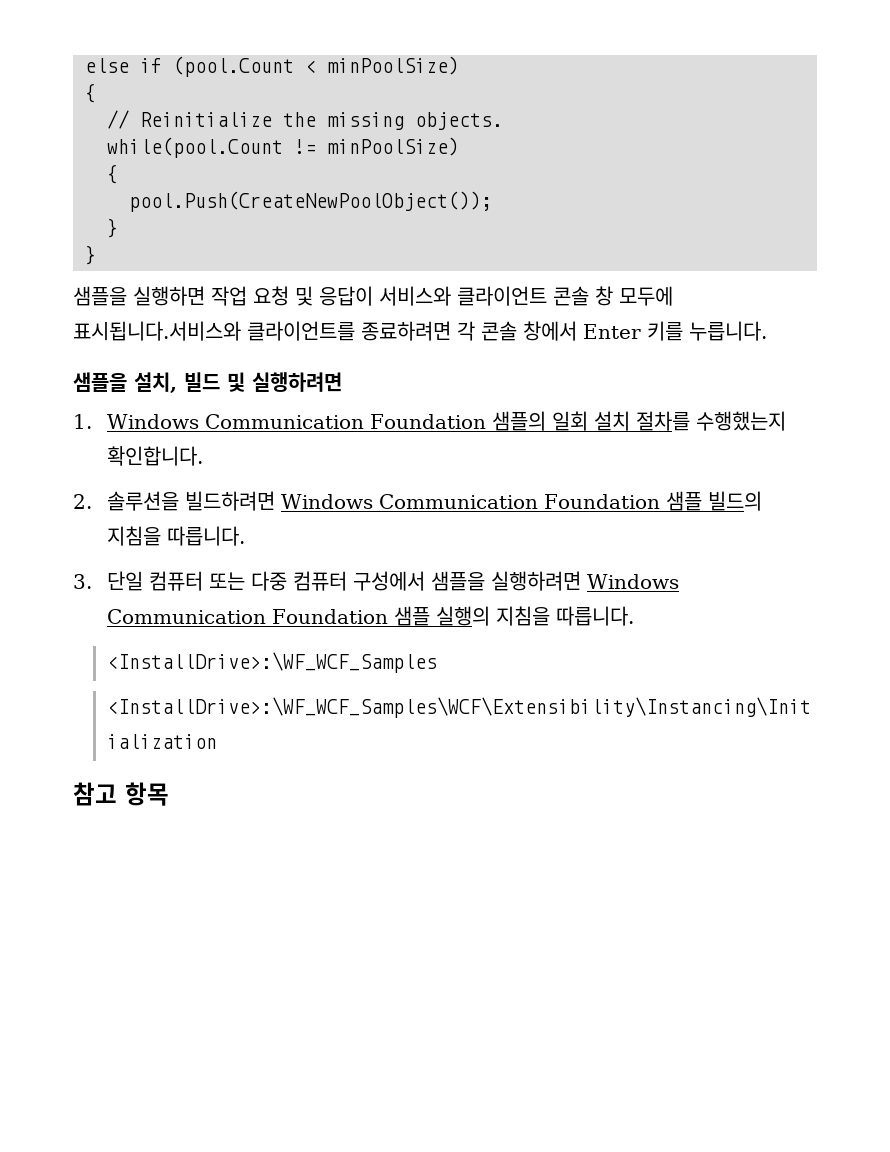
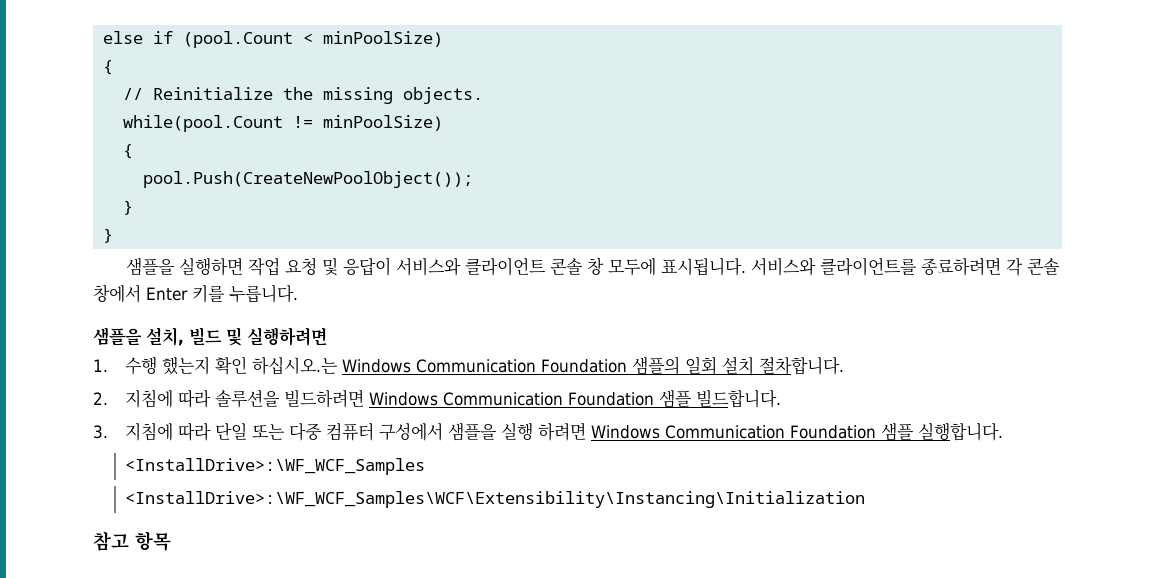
- 샘플을 실행하면 작업 요청 및 응답이 서비스와 클라이언트 콘솔 창 모두에 표시됩니다.서비스와 클라이언트를 종료하려면 각 콘솔 창에서 Enter 키를 누릅니다.
+ 샘플을 실행하면 작업 요청 및 응답이 서비스와 클라이언트 콘솔 창 모두에 표시됩니다. 서비스와 클라이언트를 종료하려면 각 콘솔 창에서 Enter 키를 누릅니다.
- 1. Windows Communication Foundation 샘플의 일회 설치 절차를 수행했는지 확인합니다.
+ 1. 수행 했는지 확인 하십시오.는 Windows Communication Foundation 샘플의 일회 설치 절차합니다.
- 2. 솔루션을 빌드하려면 Windows Communication Foundation 샘플 빌드의 지침을 따릅니다.
- 3. 단일 컴퓨터 또는 다중 컴퓨터 구성에서 샘플을 실행하려면 Windows Communication Foundation 샘플 실행의 지침을 따릅니다.
+ 2. 지침에 따라 솔루션을 빌드하려면 Windows Communication Foundation 샘플 빌드합니다.
+ 3. 지침에 따라 단일 또는 다중 컴퓨터 구성에서 샘플을 실행 하려면 Windows Communication Foundation 샘플 실행합니다.

